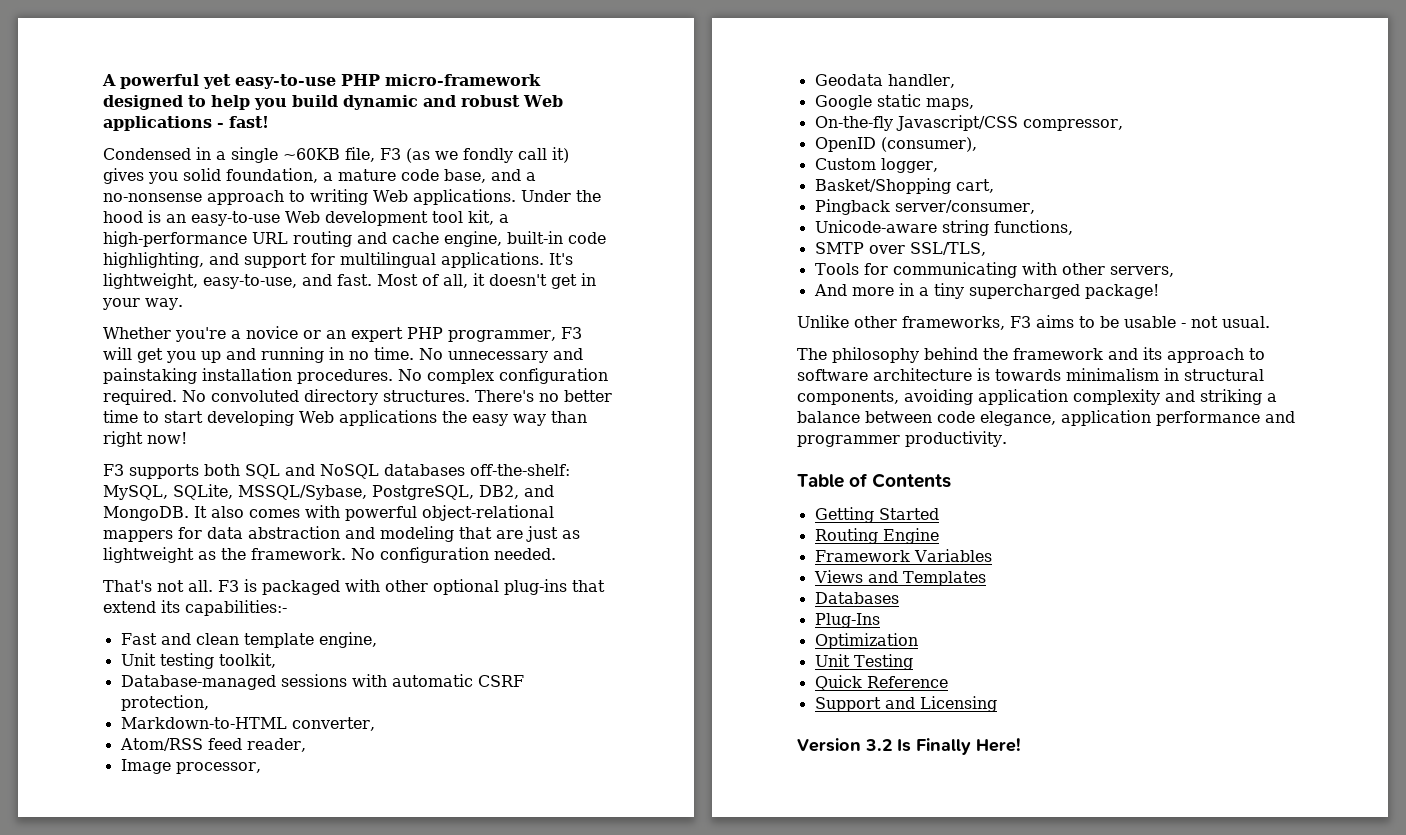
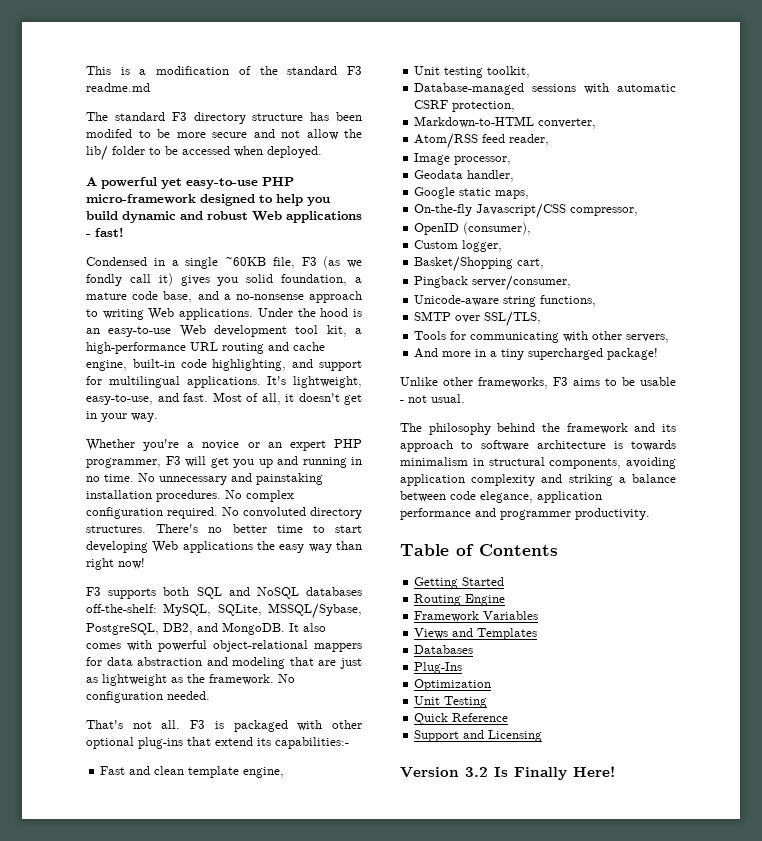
+ This is a modification of the standard F3 readme.md
+ The standard F3 directory structure has been modifed to be more secure and not allow the lib/ folder to be accessed when deployed.

